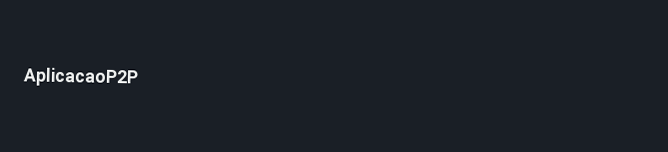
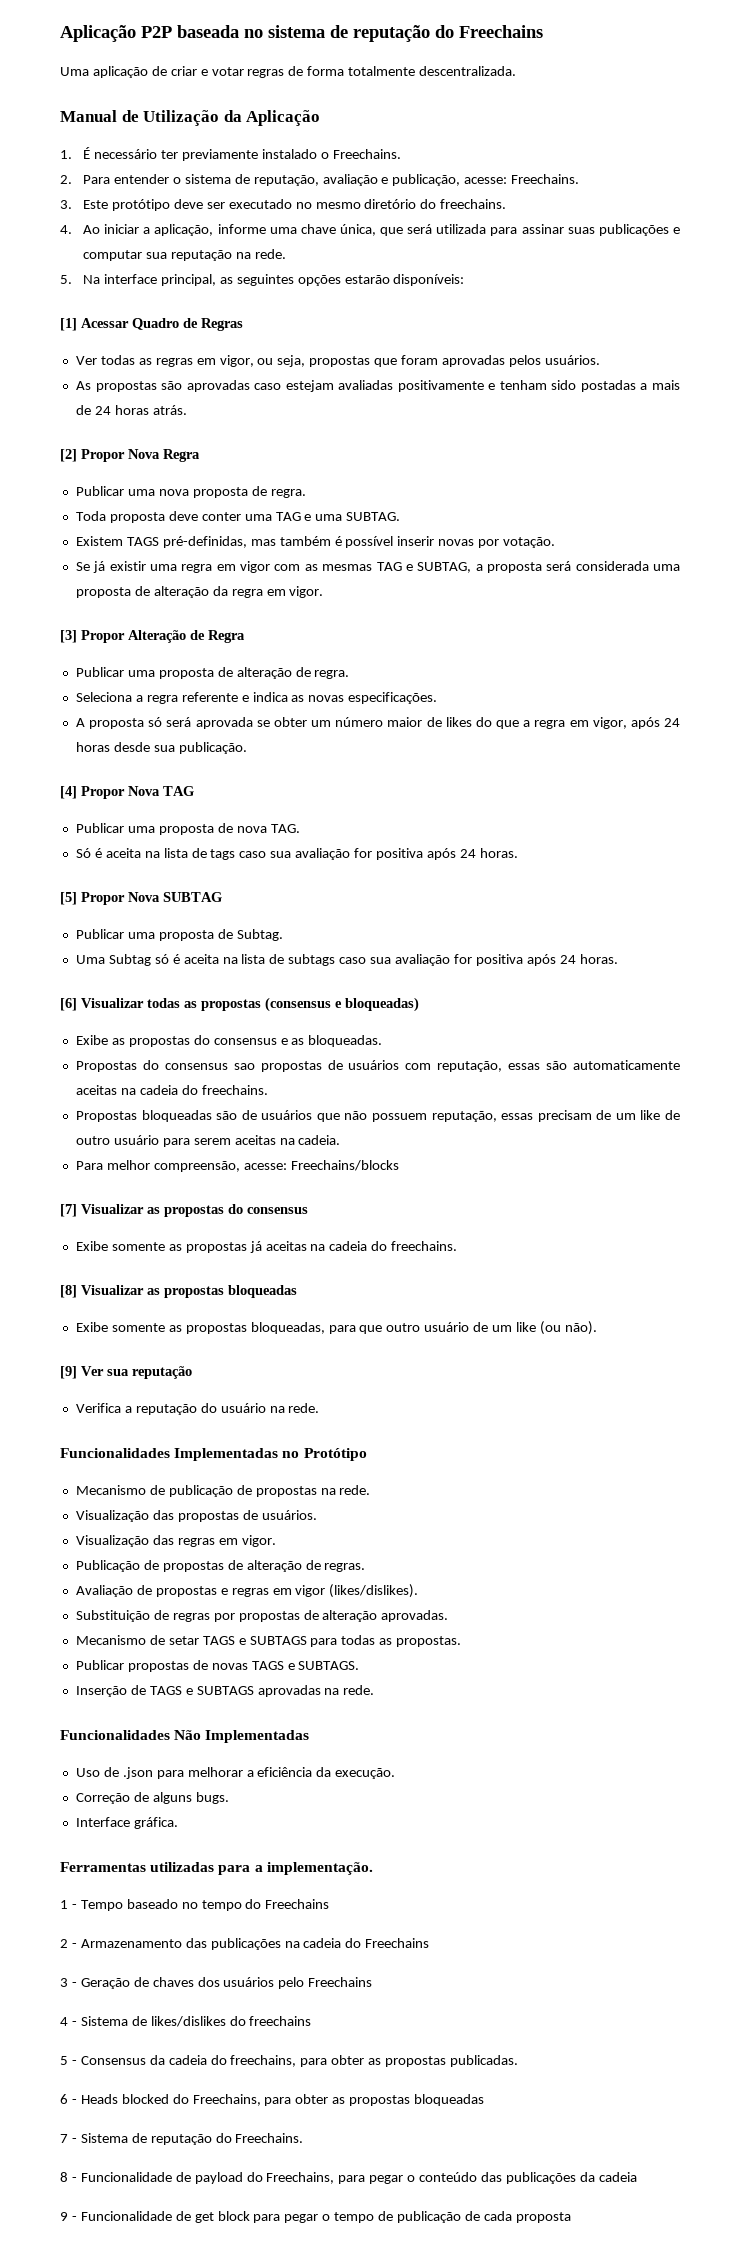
- AplicacaoP2P
+ Aplicação P2P baseada no sistema de reputação do Freechains
+ Uma aplicação de criar e votar regras de forma totalmente descentralizada.
+ Manual de Utilização da Aplicação
+ 1. É necessário ter previamente instalado o Freechains.
+ 2. Para entender o sistema de reputação, avaliação e publicação, acesse: Freechains.
+ 3. Este protótipo deve ser executado no mesmo diretório do freechains.
+ 4. Ao iniciar a aplicação, informe uma chave única, que será utilizada para assinar suas publicações e computar sua reputação na rede.
+ 5. Na interface principal, as seguintes opções estarão disponíveis:
+ [1] Acessar Quadro de Regras
+ Ver todas as regras em vigor, ou seja, propostas que foram aprovadas pelos usuários.
+ As propostas são aprovadas caso estejam avaliadas positivamente e tenham sido postadas a mais de 24 horas atrás.
+ [2] Propor Nova Regra
+ Publicar uma nova proposta de regra.
+ Toda proposta deve conter uma TAG e uma SUBTAG.
+ Existem TAGS pré-definidas, mas também é possível inserir novas por votação.
+ Se já existir uma regra em vigor com as mesmas TAG e SUBTAG, a proposta será considerada uma proposta de alteração da regra em vigor.
+ [3] Propor Alteração de Regra
+ Publicar uma proposta de alteração de regra.
+ Seleciona a regra referente e indica as novas especificações.
+ A proposta só será aprovada se obter um número maior de likes do que a regra em vigor, após 24 horas desde sua publicação.
+ [4] Propor Nova TAG
+ Publicar uma proposta de nova TAG.
+ Só é aceita na lista de tags caso sua avaliação for positiva após 24 horas.
+ [5] Propor Nova SUBTAG
+ Publicar uma proposta de Subtag.
+ Uma Subtag só é aceita na lista de subtags caso sua avaliação for positiva após 24 horas.
+ [6] Visualizar todas as propostas (consensus e bloqueadas)
+ Exibe as propostas do consensus e as bloqueadas.
+ Propostas do consensus sao propostas de usuários com reputação, essas são automaticamente aceitas na cadeia do freechains.
+ Propostas bloqueadas são de usuários que não possuem reputação, essas precisam de um like de outro usuário para serem aceitas na cadeia.
+ Para melhor compreensão, acesse: Freechains/blocks
+ [7] Visualizar as propostas do consensus
+ Exibe somente as propostas já aceitas na cadeia do freechains.
+ [8] Visualizar as propostas bloqueadas
+ Exibe somente as propostas bloqueadas, para que outro usuário de um like (ou não).
+ [9] Ver sua reputação
+ Verifica a reputação do usuário na rede.
+ Funcionalidades Implementadas no Protótipo
+ Mecanismo de publicação de propostas na rede.
+ Visualização das propostas de usuários.
+ Visualização das regras em vigor.
+ Publicação de propostas de alteração de regras.
+ Avaliação de propostas e regras em vigor (likes/dislikes).
+ Substituição de regras por propostas de alteração aprovadas.
+ Mecanismo de setar TAGS e SUBTAGS para todas as propostas.
+ Publicar propostas de novas TAGS e SUBTAGS.
+ Inserção de TAGS e SUBTAGS aprovadas na rede.
+ Funcionalidades Não Implementadas
+ Uso de .json para melhorar a eficiência da execução.
+ Correção de alguns bugs.
+ Interface gráfica.
+ Ferramentas utilizadas para a implementação.
+ 1 - Tempo baseado no tempo do Freechains
+ 2 - Armazenamento das publicações na cadeia do Freechains
+ 3 - Geração de chaves dos usuários pelo Freechains
+ 4 - Sistema de likes/dislikes do freechains
+ 5 - Consensus da cadeia do freechains, para obter as propostas publicadas.
+ 6 - Heads blocked do Freechains, para obter as propostas bloqueadas
+ 7 - Sistema de reputação do Freechains.
+ 8 - Funcionalidade de payload do Freechains, para pegar o conteúdo das publicações da cadeia
+ 9 - Funcionalidade de get block para pegar o tempo de publicação de cada proposta

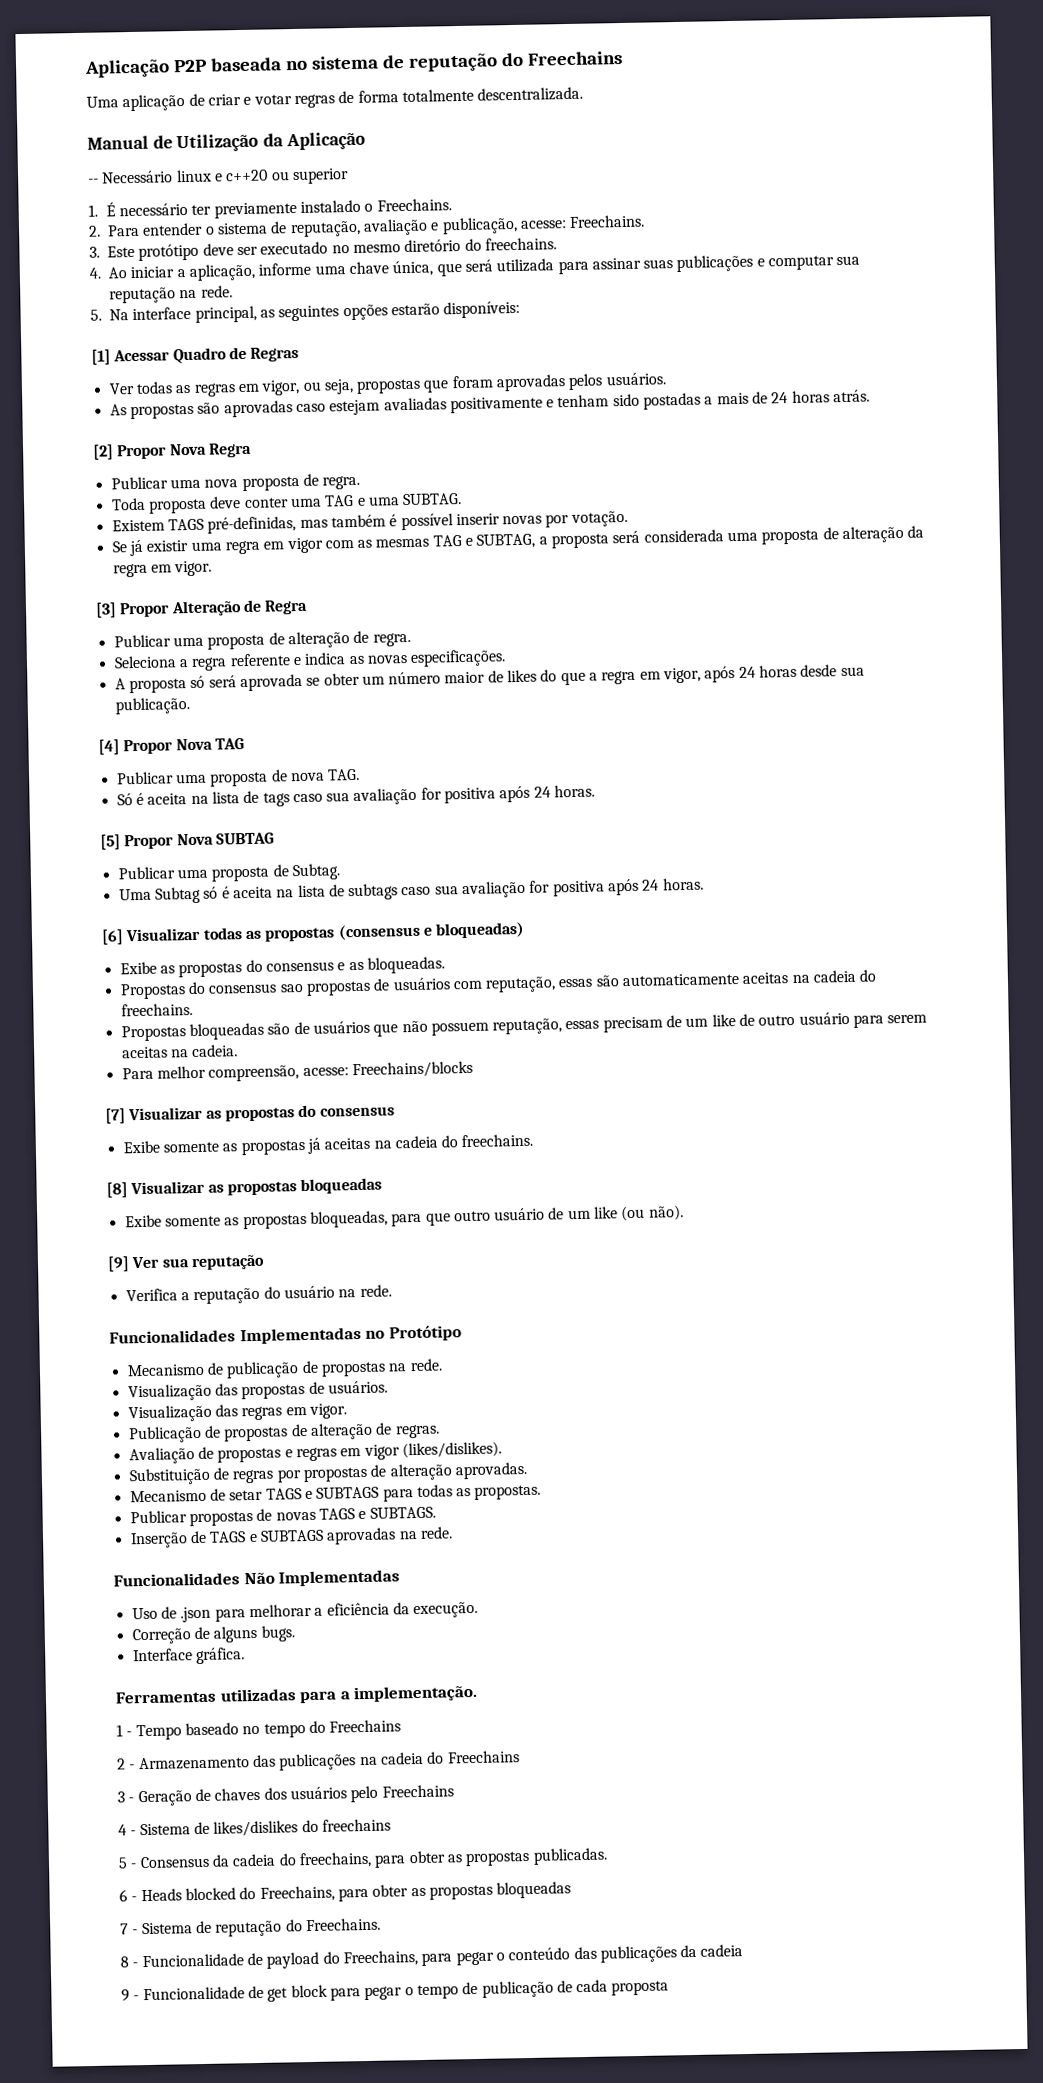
+ -- Necessário linux e c++20 ou superior

